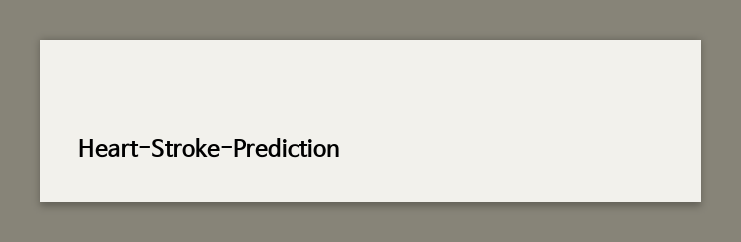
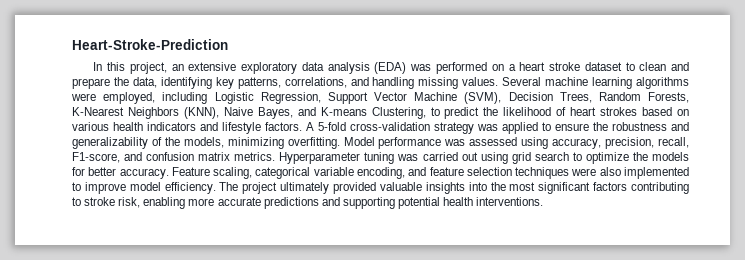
+ In this project, an extensive exploratory data analysis (EDA) was performed on a heart stroke dataset to clean and prepare the data, identifying key patterns, correlations, and handling missing values. Several machine learning algorithms were employed, including Logistic Regression, Support Vector Machine (SVM), Decision Trees, Random Forests, K-Nearest Neighbors (KNN), Naive Bayes, and K-means Clustering, to predict the likelihood of heart strokes based on various health indicators and lifestyle factors. A 5-fold cross-validation strategy was applied to ensure the robustness and generalizability of the models, minimizing overfitting. Model performance was assessed using accuracy, precision, recall, F1-score, and confusion matrix metrics. Hyperparameter tuning was carried out using grid search to optimize the models for better accuracy. Feature scaling, categorical variable encoding, and feature selection techniques were also implemented to improve model efficiency. The project ultimately provided valuable insights into the most significant factors contributing to stroke risk, enabling more accurate predictions and supporting potential health interventions.

